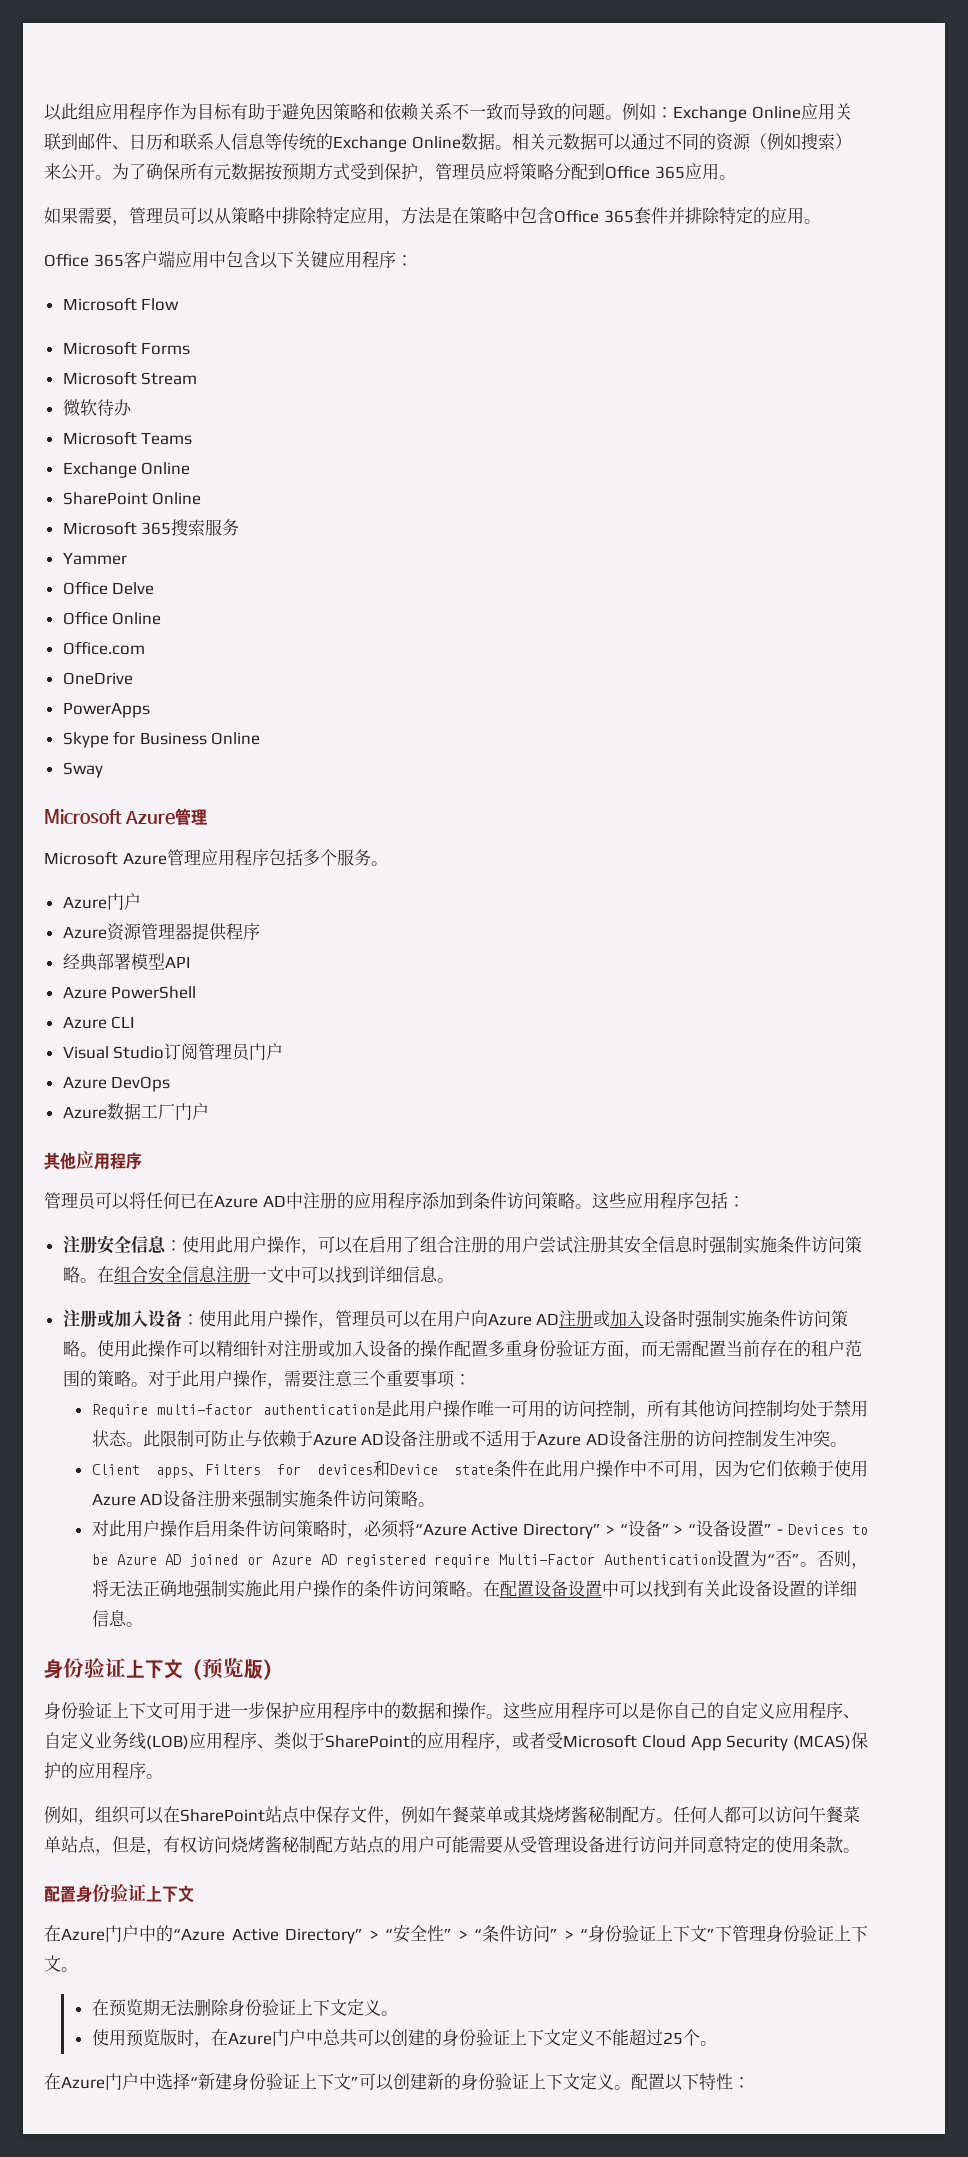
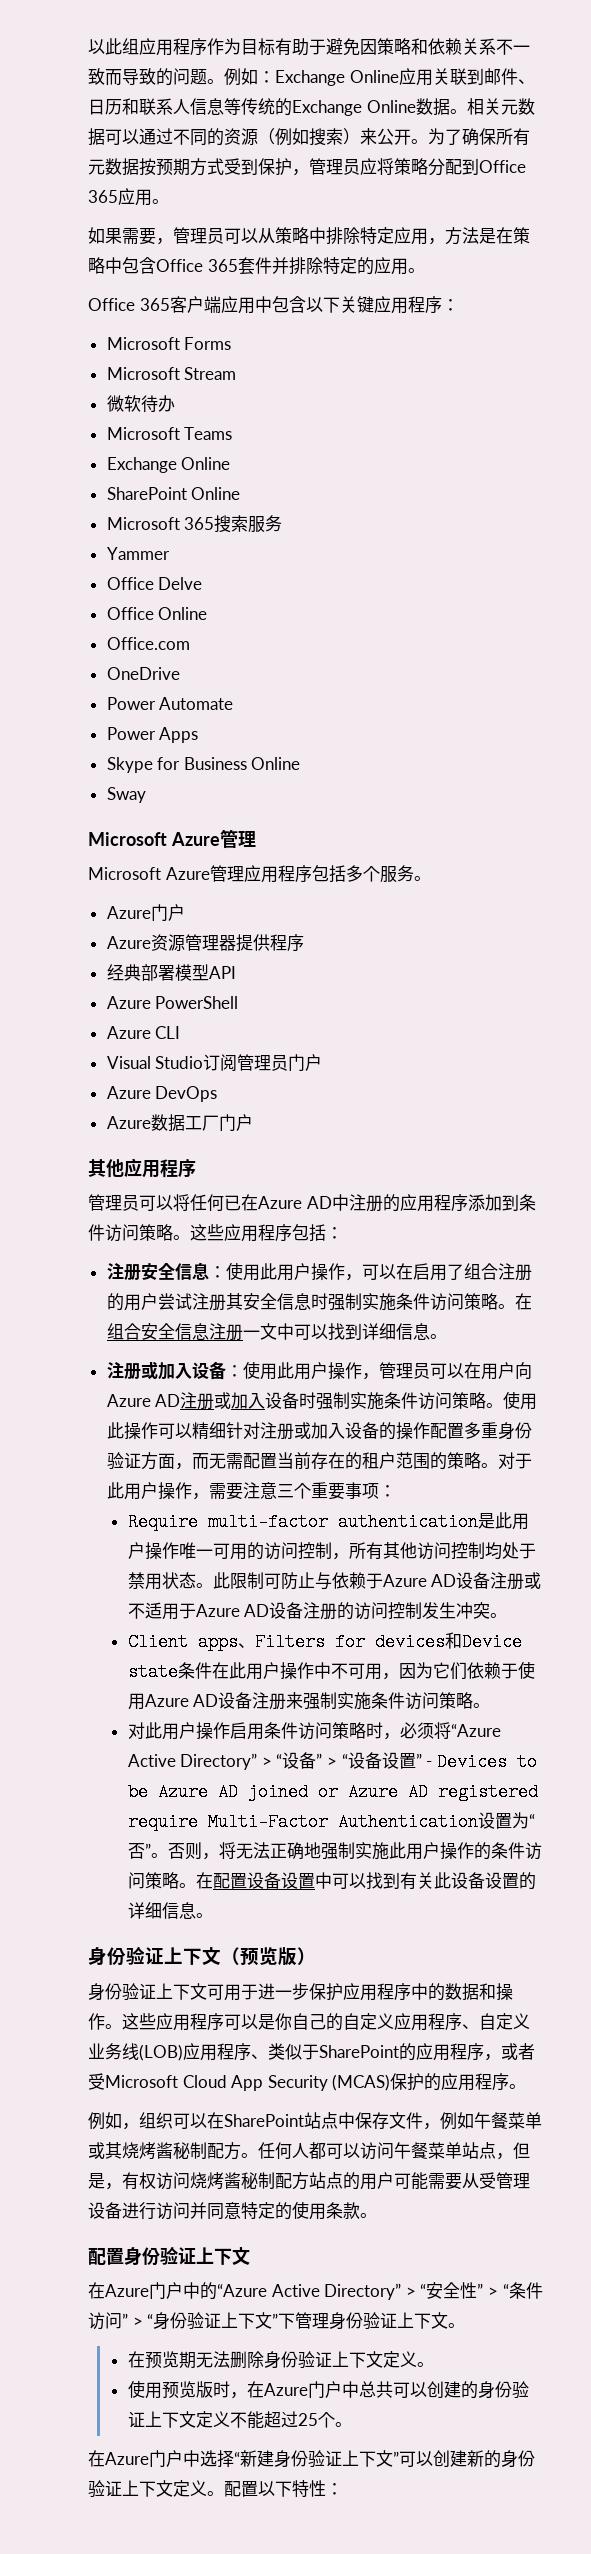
- Microsoft Flow
- PowerApps
+ Power Automate
+ Power Apps

